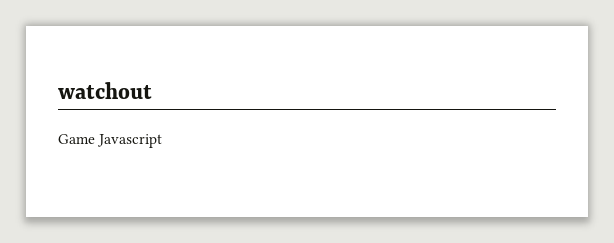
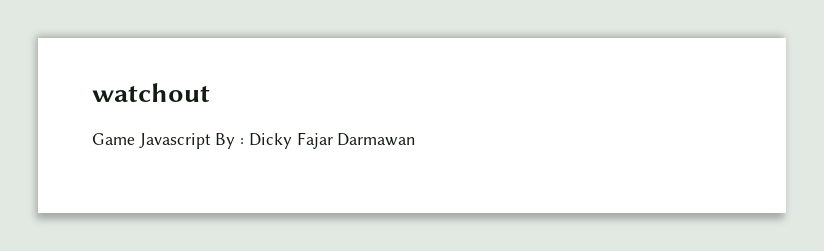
- Game Javascript
+ Game Javascript By : Dicky Fajar Darmawan

